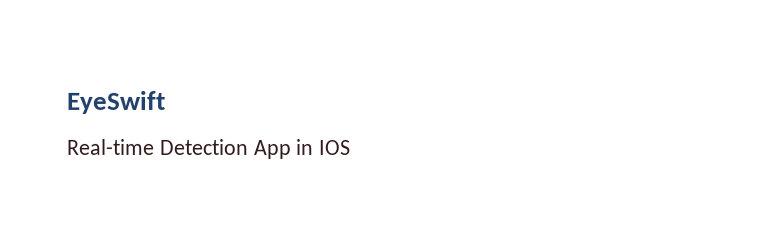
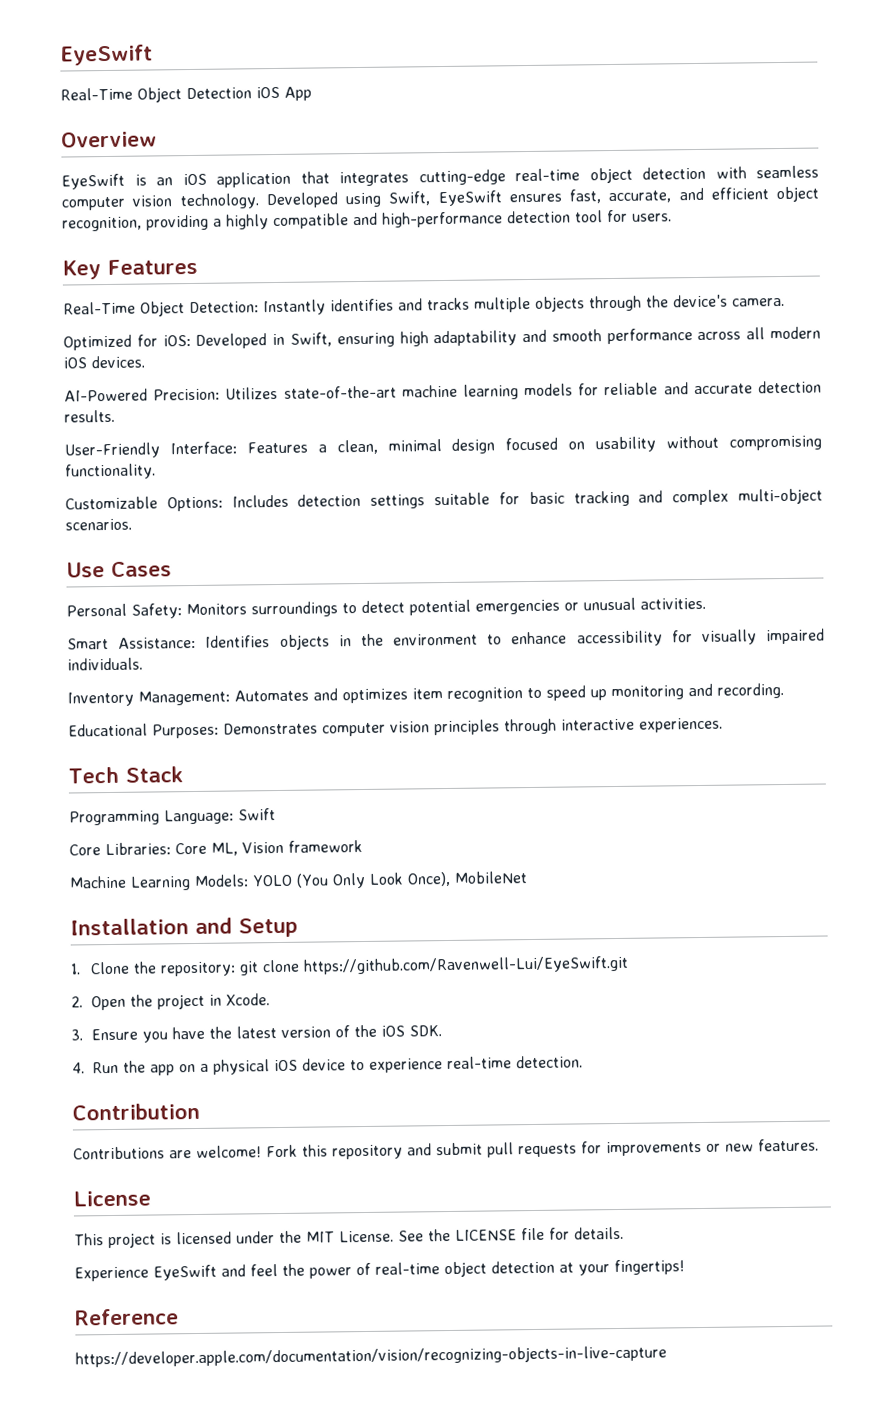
- Real-time Detection App in IOS
+ Real-Time Object Detection iOS App
+ Overview
+ EyeSwift is an iOS application that integrates cutting-edge real-time object detection with seamless computer vision technology. Developed using Swift, EyeSwift ensures fast, accurate, and efficient object recognition, providing a highly compatible and high-performance detection tool for users.
+ Key Features
+ Real-Time Object Detection: Instantly identifies and tracks multiple objects through the device's camera.
+ Optimized for iOS: Developed in Swift, ensuring high adaptability and smooth performance across all modern iOS devices.
+ AI-Powered Precision: Utilizes state-of-the-art machine learning models for reliable and accurate detection results.
+ User-Friendly Interface: Features a clean, minimal design focused on usability without compromising functionality.
+ Customizable Options: Includes detection settings suitable for basic tracking and complex multi-object scenarios.
+ Use Cases
+ Personal Safety: Monitors surroundings to detect potential emergencies or unusual activities.
+ Smart Assistance: Identifies objects in the environment to enhance accessibility for visually impaired individuals.
+ Inventory Management: Automates and optimizes item recognition to speed up monitoring and recording.
+ Educational Purposes: Demonstrates computer vision principles through interactive experiences.
+ Tech Stack
+ Programming Language: Swift
+ Core Libraries: Core ML, Vision framework
+ Machine Learning Models: YOLO (You Only Look Once), MobileNet
+ Installation and Setup
+ 1. Clone the repository: git clone https://github.com/Ravenwell-Lui/EyeSwift.git
+ 2. Open the project in Xcode.
+ 3. Ensure you have the latest version of the iOS SDK.
+ 4. Run the app on a physical iOS device to experience real-time detection.
+ Contribution
+ Contributions are welcome! Fork this repository and submit pull requests for improvements or new features.
+ License
+ This project is licensed under the MIT License. See the LICENSE file for details.
+ Experience EyeSwift and feel the power of real-time object detection at your fingertips!
+ Reference
+ https://developer.apple.com/documentation/vision/recognizing-objects-in-live-capture

